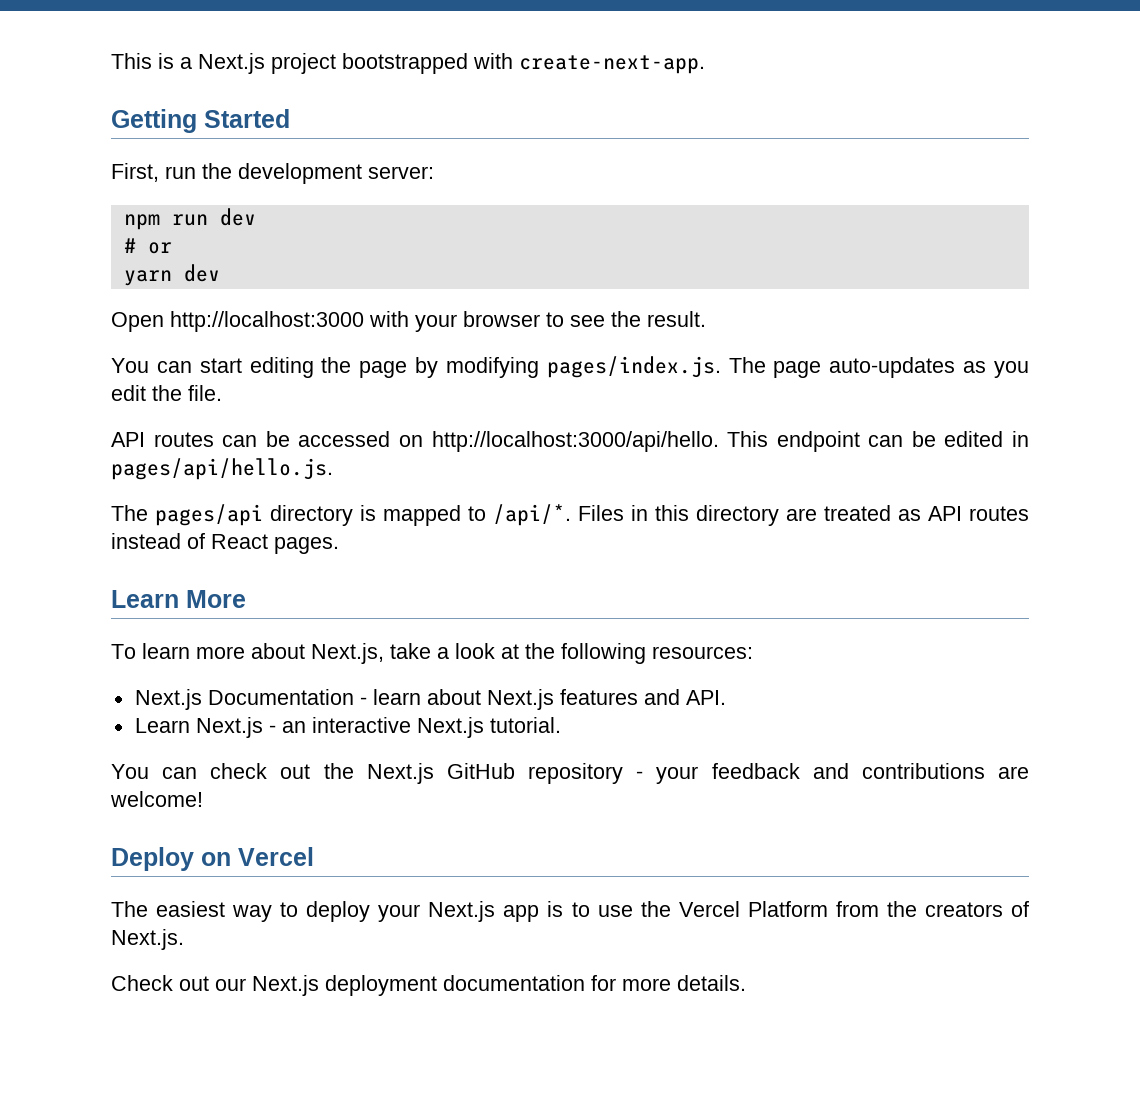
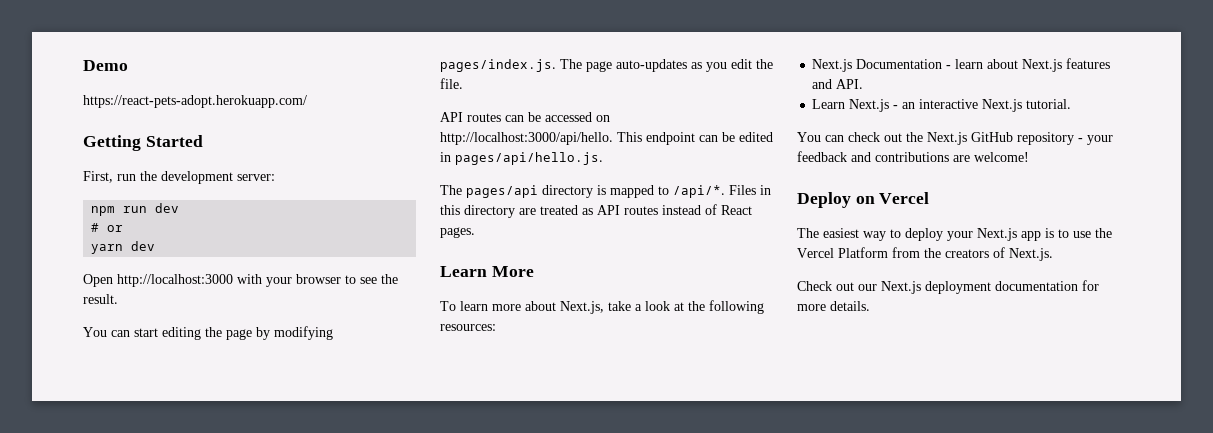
- This is a Next.js project bootstrapped with create-next-app.
+ Demo
+ https://react-pets-adopt.herokuapp.com/

